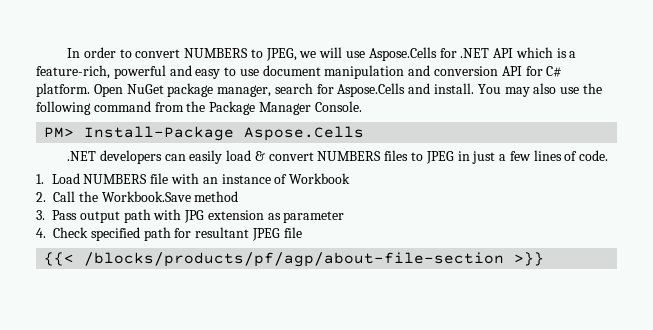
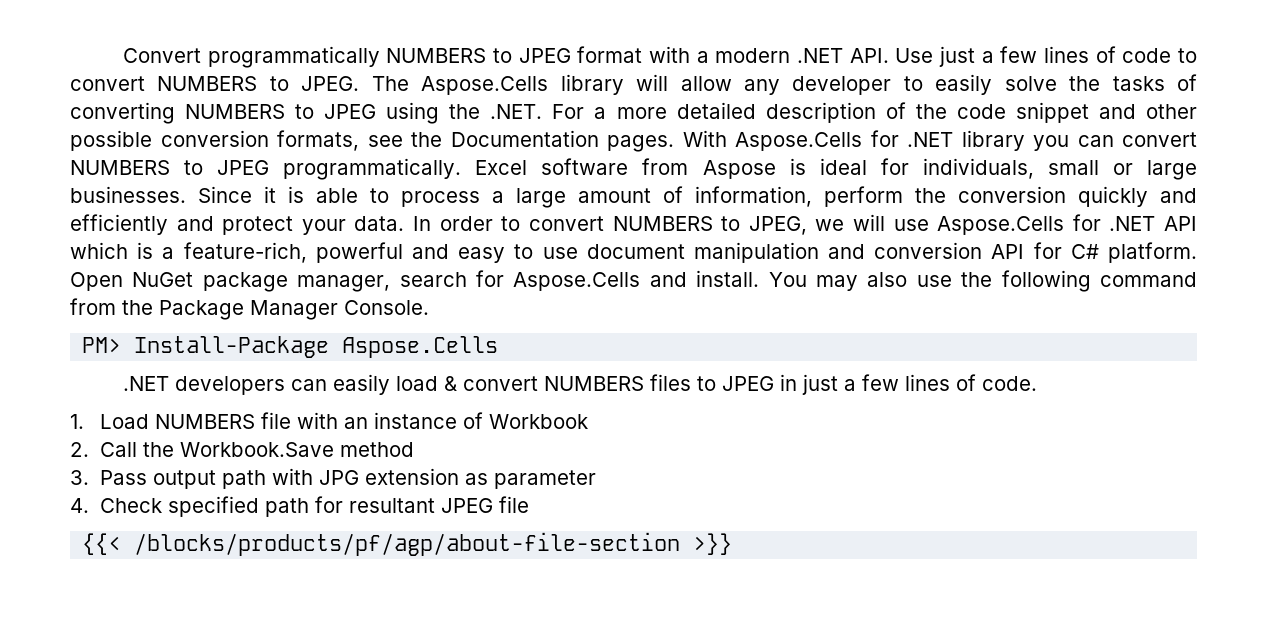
+ Convert programmatically NUMBERS to JPEG format with a modern .NET API. Use just a few lines of code to convert NUMBERS to JPEG. The Aspose.Cells library will allow any developer to easily solve the tasks of converting NUMBERS to JPEG using the .NET. For a more detailed description of the code snippet and other possible conversion formats, see the Documentation pages. With Aspose.Cells for .NET library you can convert NUMBERS to JPEG programmatically. Excel software from Aspose is ideal for individuals, small or large businesses. Since it is able to process a large amount of information, perform the conversion quickly and efficiently and protect your data.

